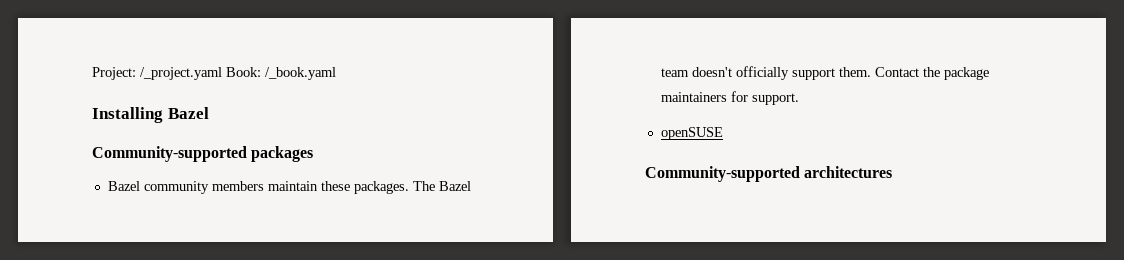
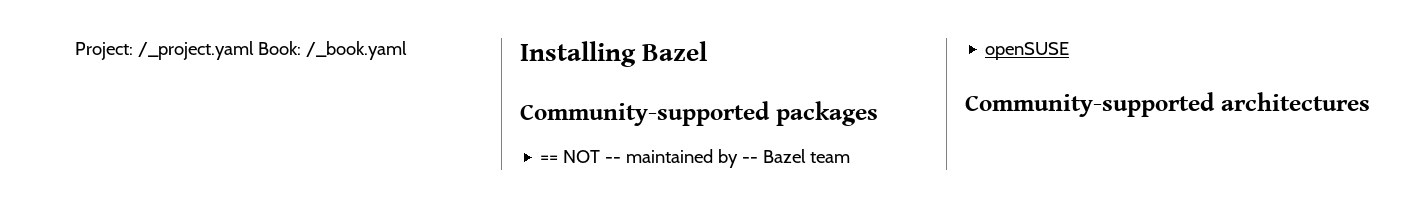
- Bazel community members maintain these packages. The Bazel team doesn't officially support them. Contact the package maintainers for support.
+ == NOT -- maintained by -- Bazel team

